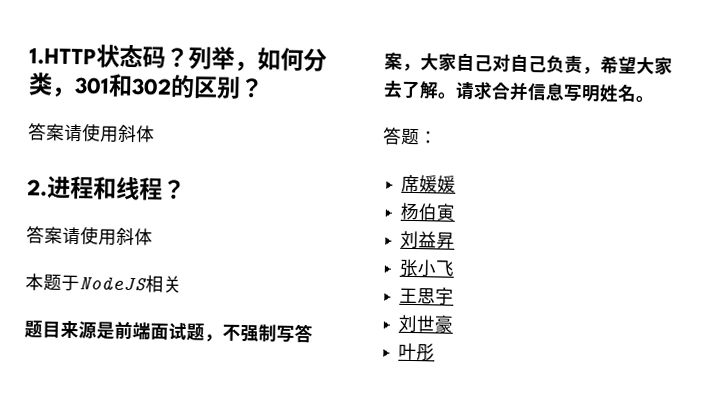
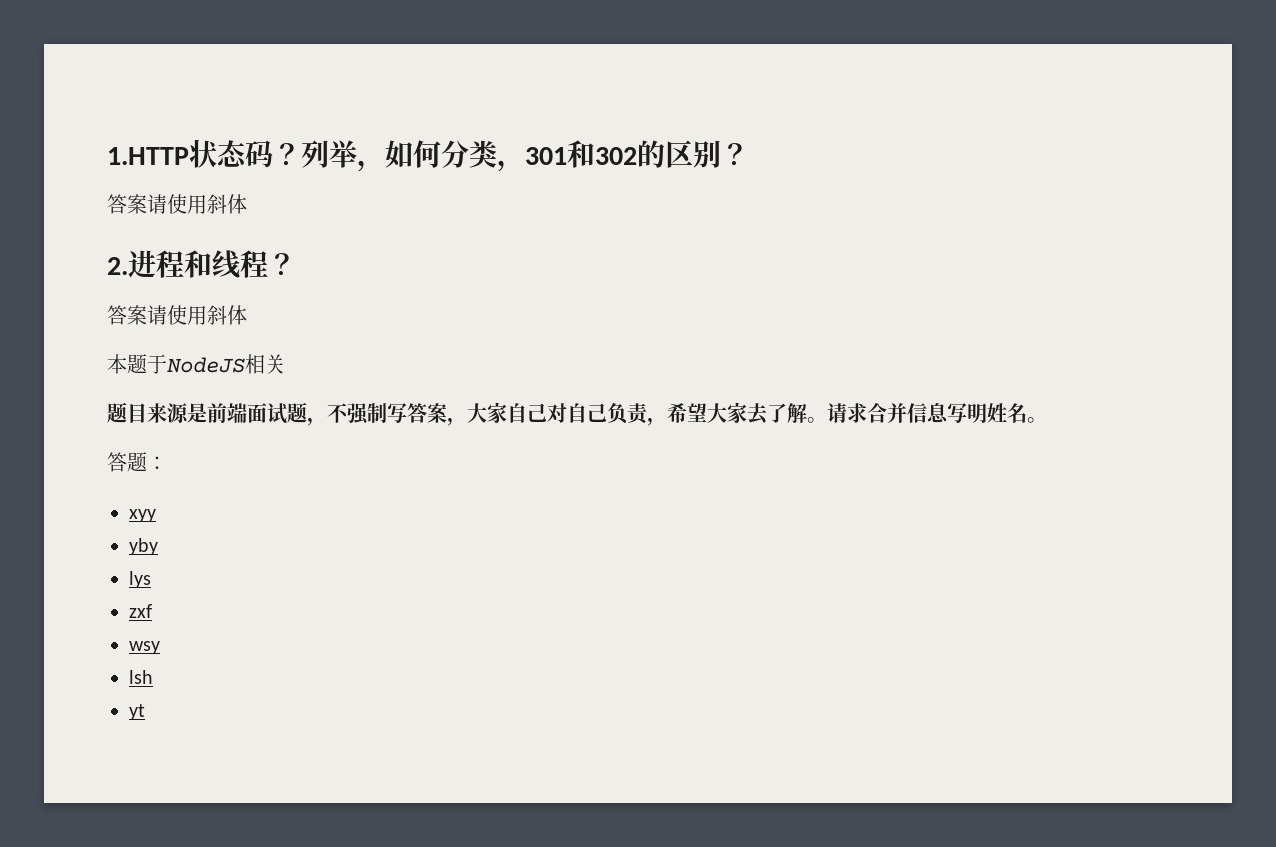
- 席媛媛
- 杨伯寅
- 刘益昇
- 张小飞
- 王思宇
- 刘世豪
- 叶彤
+ xyy
+ yby
+ lys
+ zxf
+ wsy
+ lsh
+ yt

